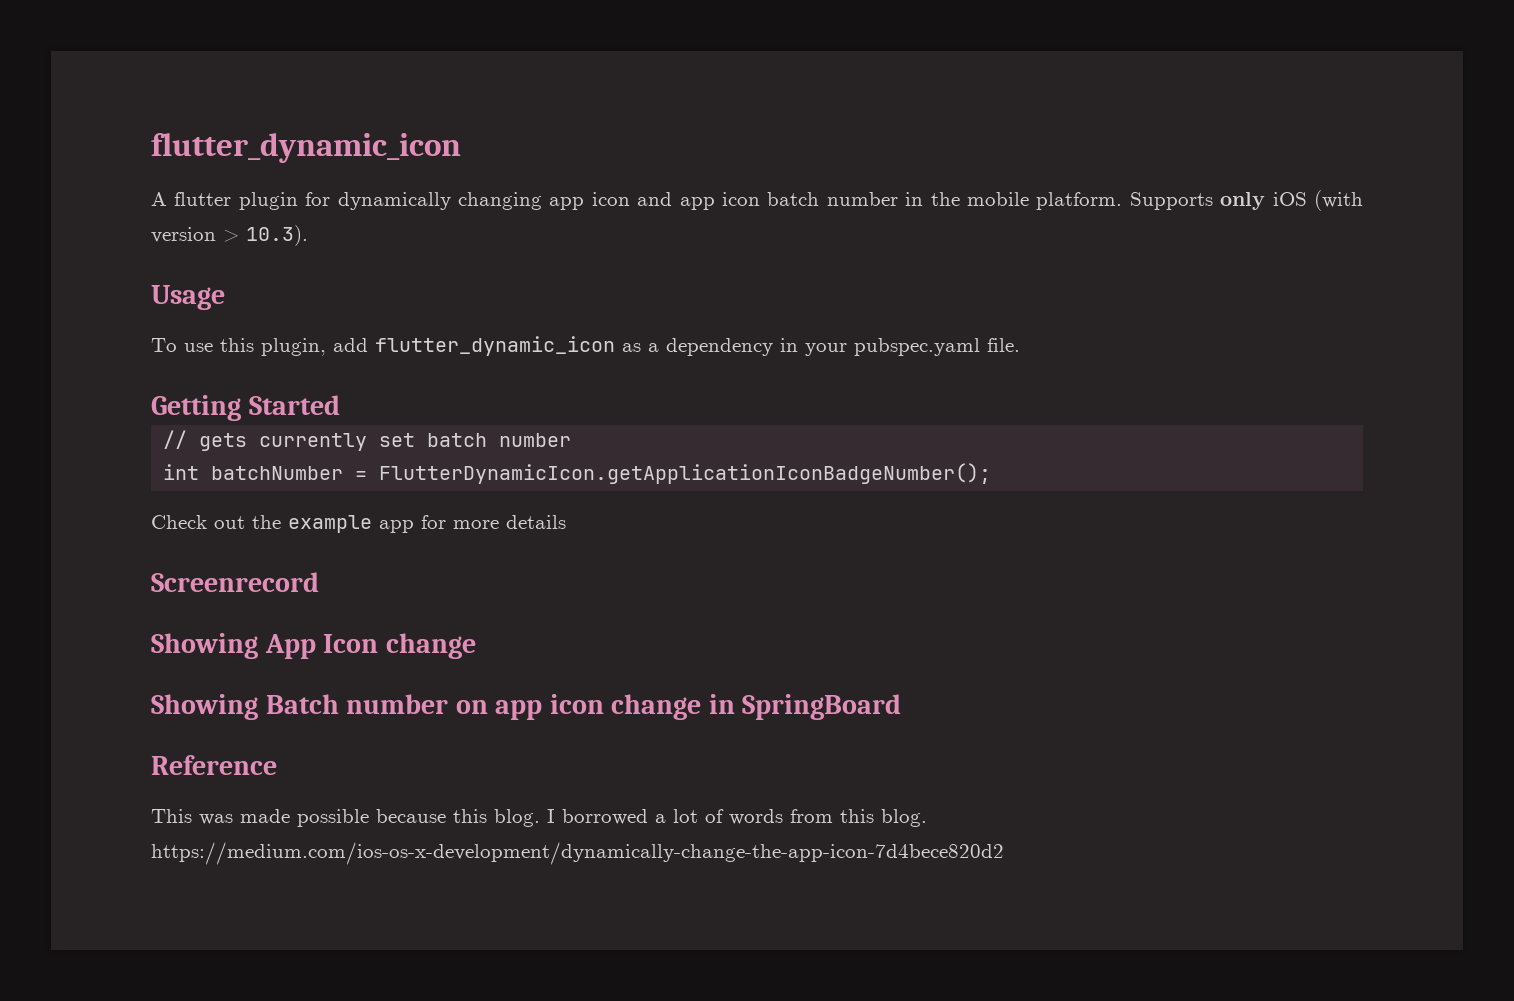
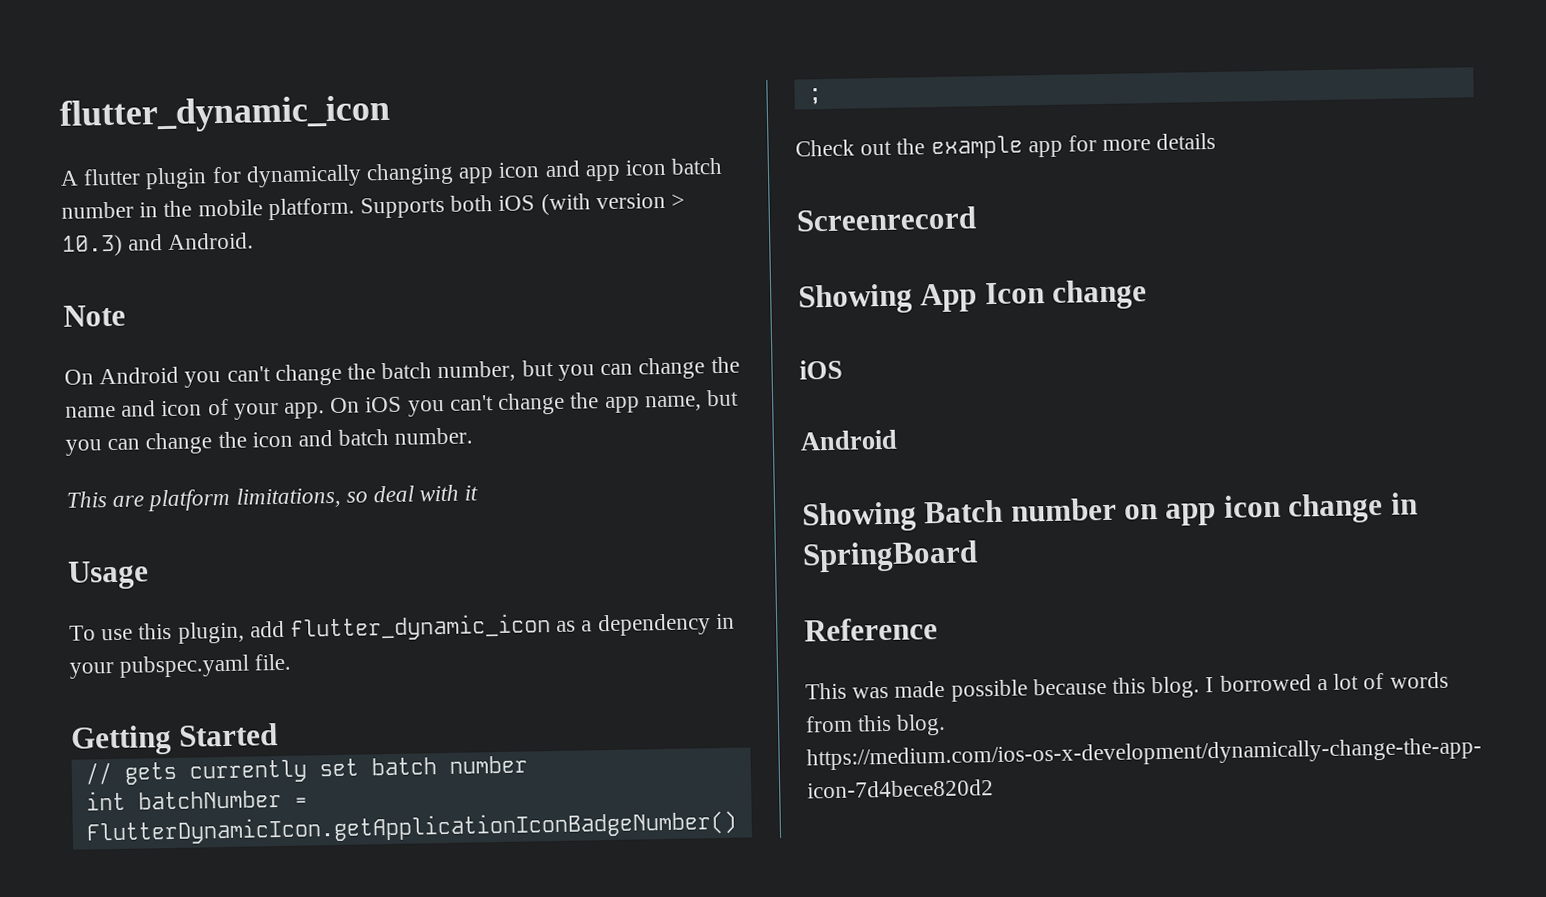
- Supports only iOS (with version > 10.3).
+ Supports both iOS (with version > 10.3) and Android.
+ Note
+ On Android you can't change the batch number, but you can change the name and icon of your app. On iOS you can't change the app name, but you can change the icon and batch number.
+ This are platform limitations, so deal with it
  Showing App Icon change
+ iOS
+ Android

